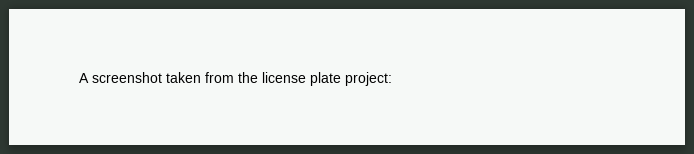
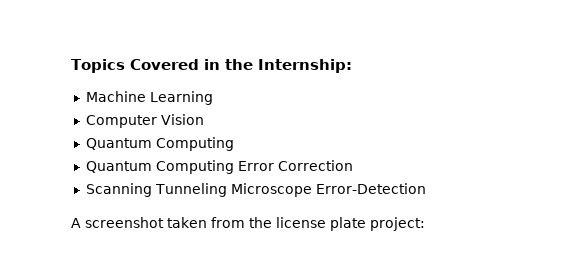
+ Topics Covered in the Internship:
+ Machine Learning
+ Computer Vision
+ Quantum Computing
+ Quantum Computing Error Correction
+ Scanning Tunneling Microscope Error-Detection

